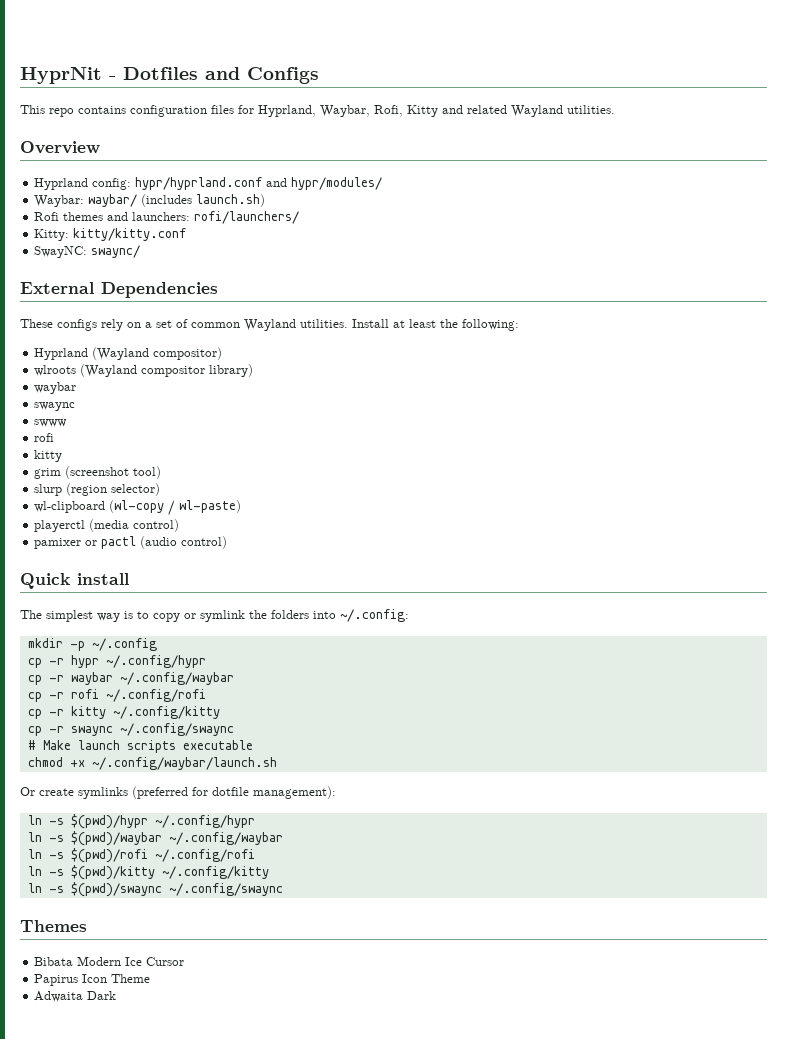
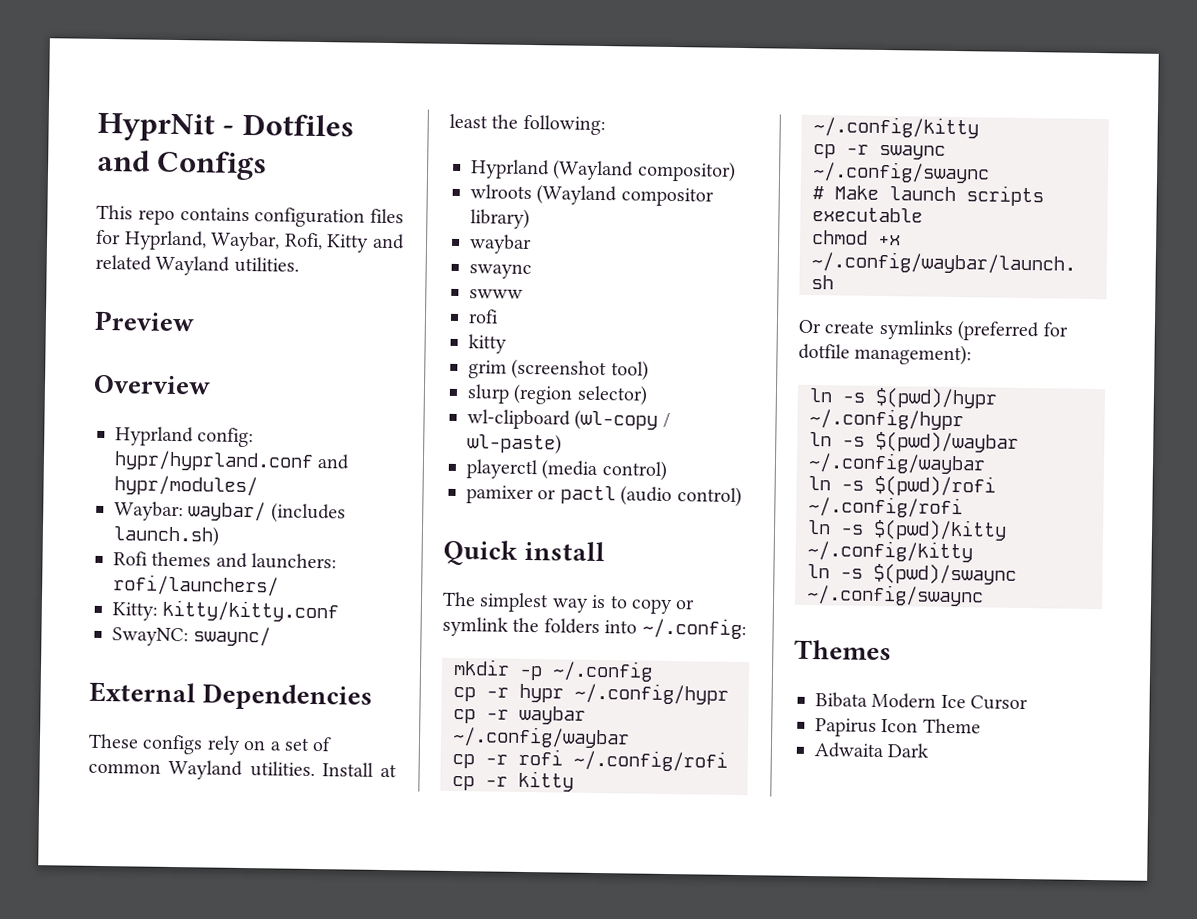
+ Preview

